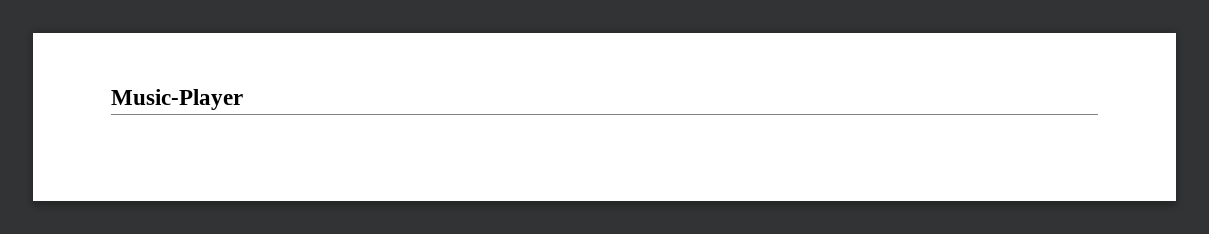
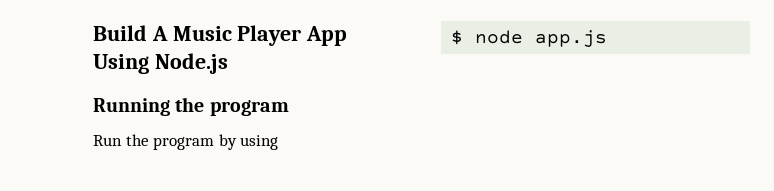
- Music-Player
+ Build A Music Player App Using Node.js
+ Running the program
+ Run the program by using
+ $ node app.js

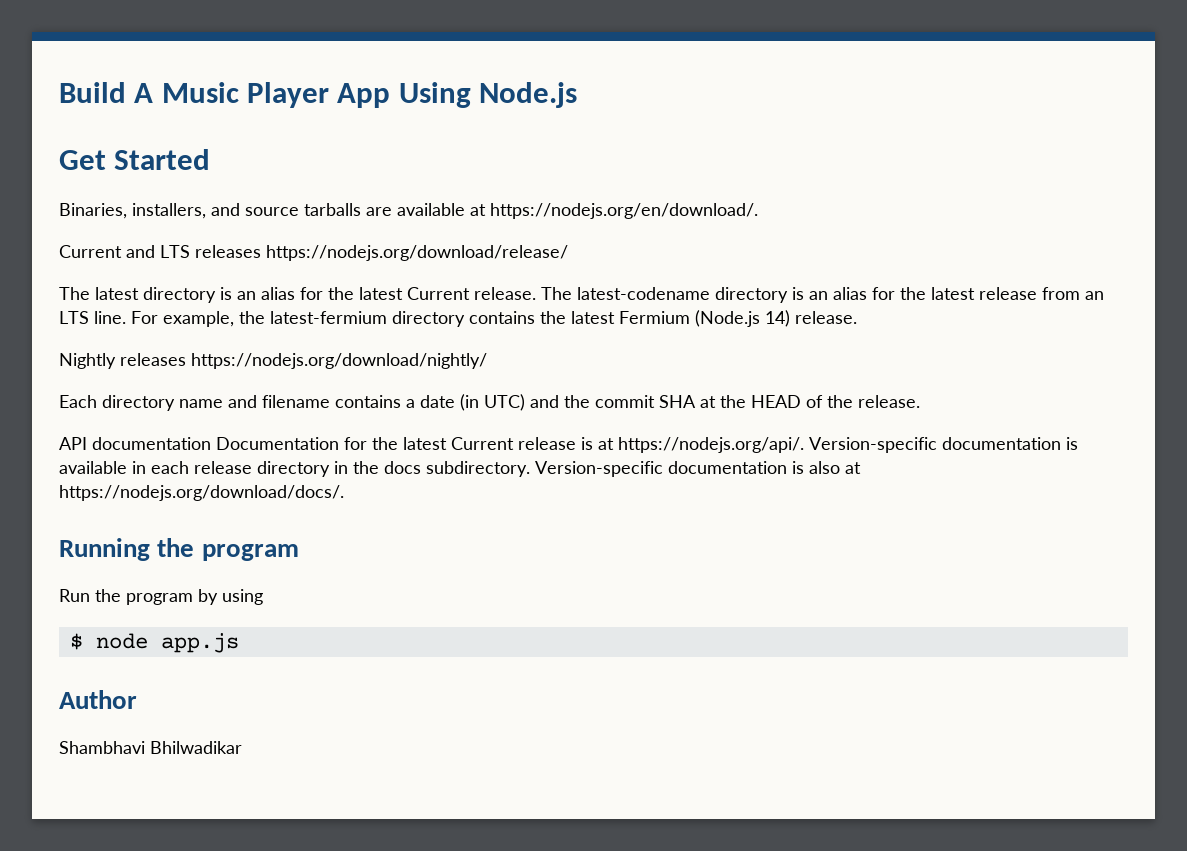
+ Get Started
+ Binaries, installers, and source tarballs are available at https://nodejs.org/en/download/.
+ Current and LTS releases https://nodejs.org/download/release/
+ The latest directory is an alias for the latest Current release. The latest-codename directory is an alias for the latest release from an LTS line. For example, the latest-fermium directory contains the latest Fermium (Node.js 14) release.
+ Nightly releases https://nodejs.org/download/nightly/
+ Each directory name and filename contains a date (in UTC) and the commit SHA at the HEAD of the release.
+ API documentation Documentation for the latest Current release is at https://nodejs.org/api/. Version-specific documentation is available in each release directory in the docs subdirectory. Version-specific documentation is also at https://nodejs.org/download/docs/.
+ Author
+ Shambhavi Bhilwadikar

